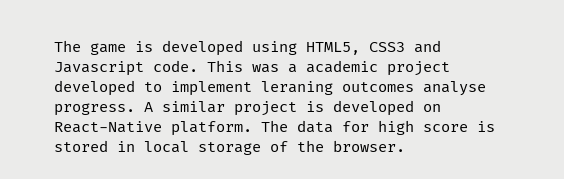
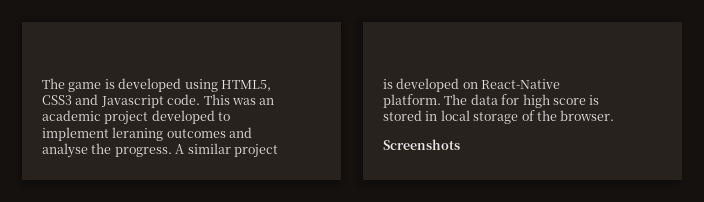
- This was a academic project developed to implement leraning outcomes analyse progress.
+ This was an academic project developed to implement leraning outcomes and analyse the progress.
+ Screenshots

